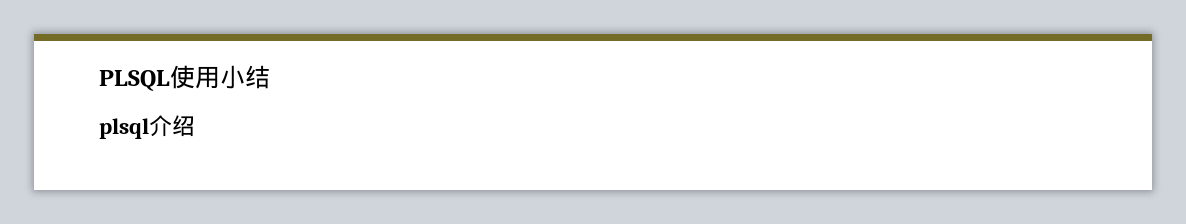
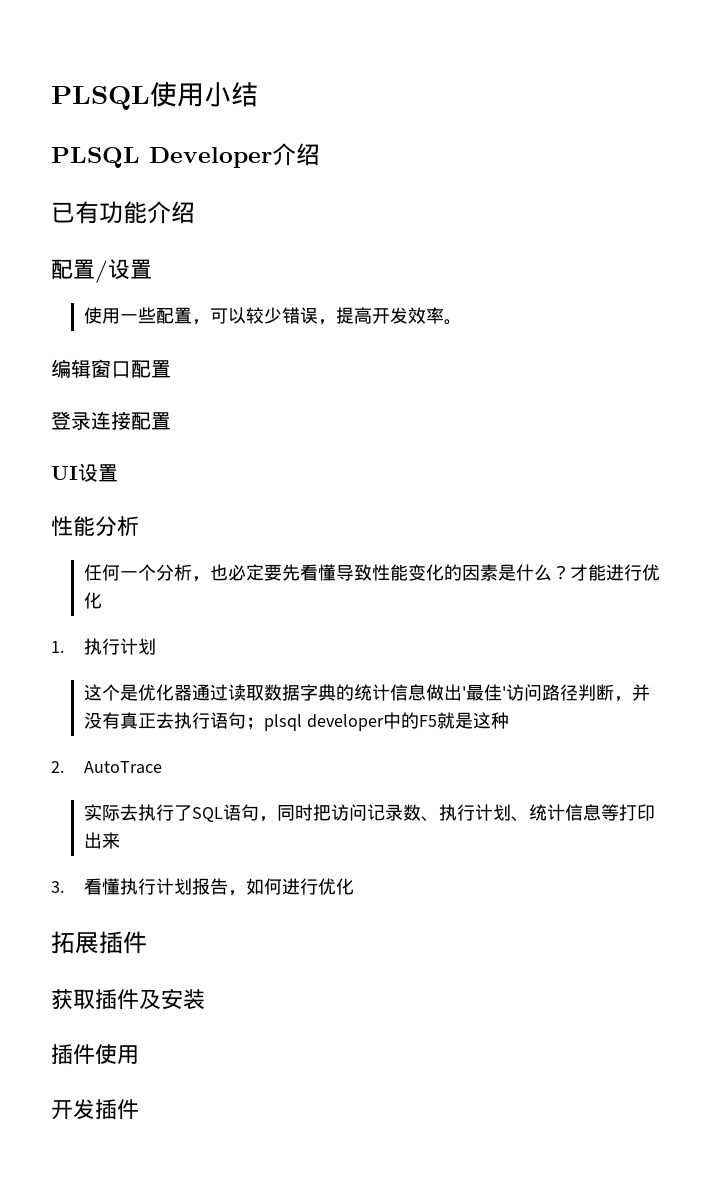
- plsql介绍
+ PLSQL Developer介绍
+ 已有功能介绍
+ 配置/设置
+ 使用一些配置，可以较少错误，提高开发效率。
+ 编辑窗口配置
+ 登录连接配置
+ UI设置
+ 性能分析
+ 任何一个分析，也必定要先看懂导致性能变化的因素是什么？才能进行优化
+ 1.执行计划
+ 这个是优化器通过读取数据字典的统计信息做出'最佳'访问路径判断，并没有真正去执行语句；plsql developer中的F5就是这种
+ 2. AutoTrace
+ 实际去执行了SQL语句，同时把访问记录数、执行计划、统计信息等打印出来
+ 3.看懂执行计划报告，如何进行优化
+ 拓展插件
+ 获取插件及安装
+ 插件使用
+ 开发插件

